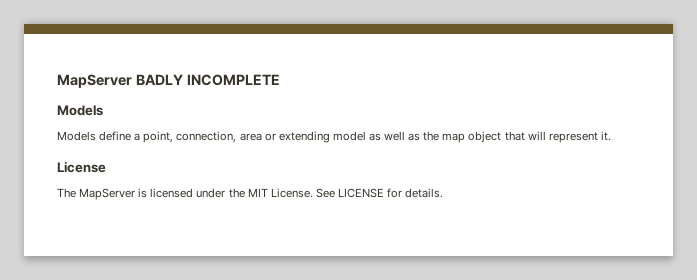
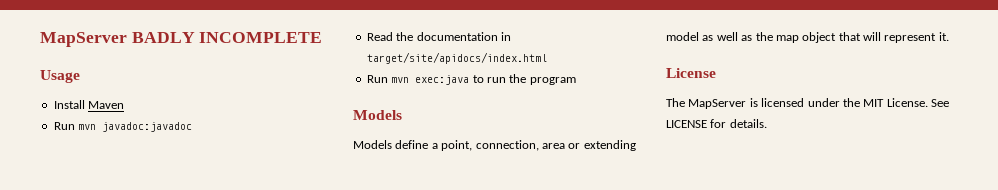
+ Usage
+ Install Maven
+ Run mvn javadoc:javadoc
+ Read the documentation in target/site/apidocs/index.html
+ Run mvn exec:java to run the program

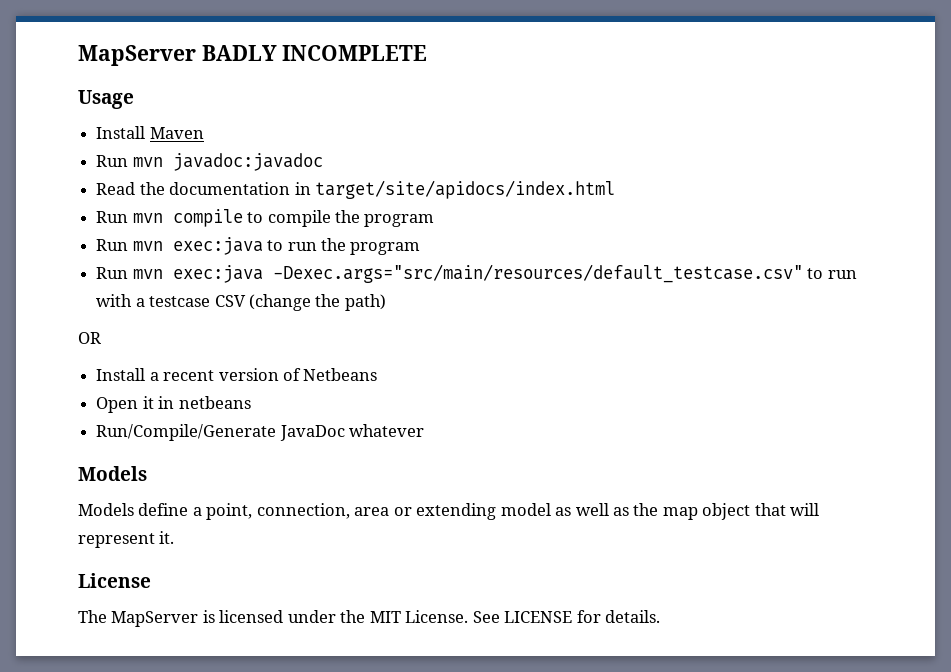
+ Run mvn compile to compile the program
+ Run mvn exec:java -Dexec.args="src/main/resources/default_testcase.csv" to run with a testcase CSV (change the path)
+ OR
+ Install a recent version of Netbeans
+ Open it in netbeans
+ Run/Compile/Generate JavaDoc whatever

